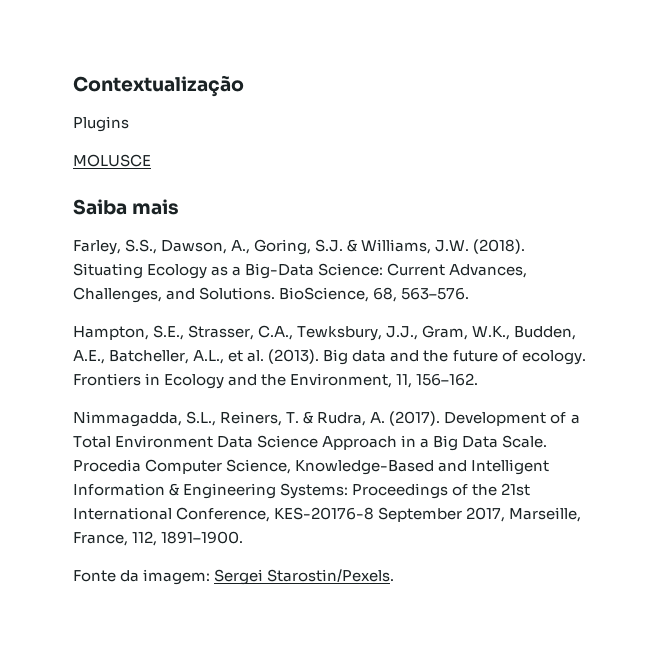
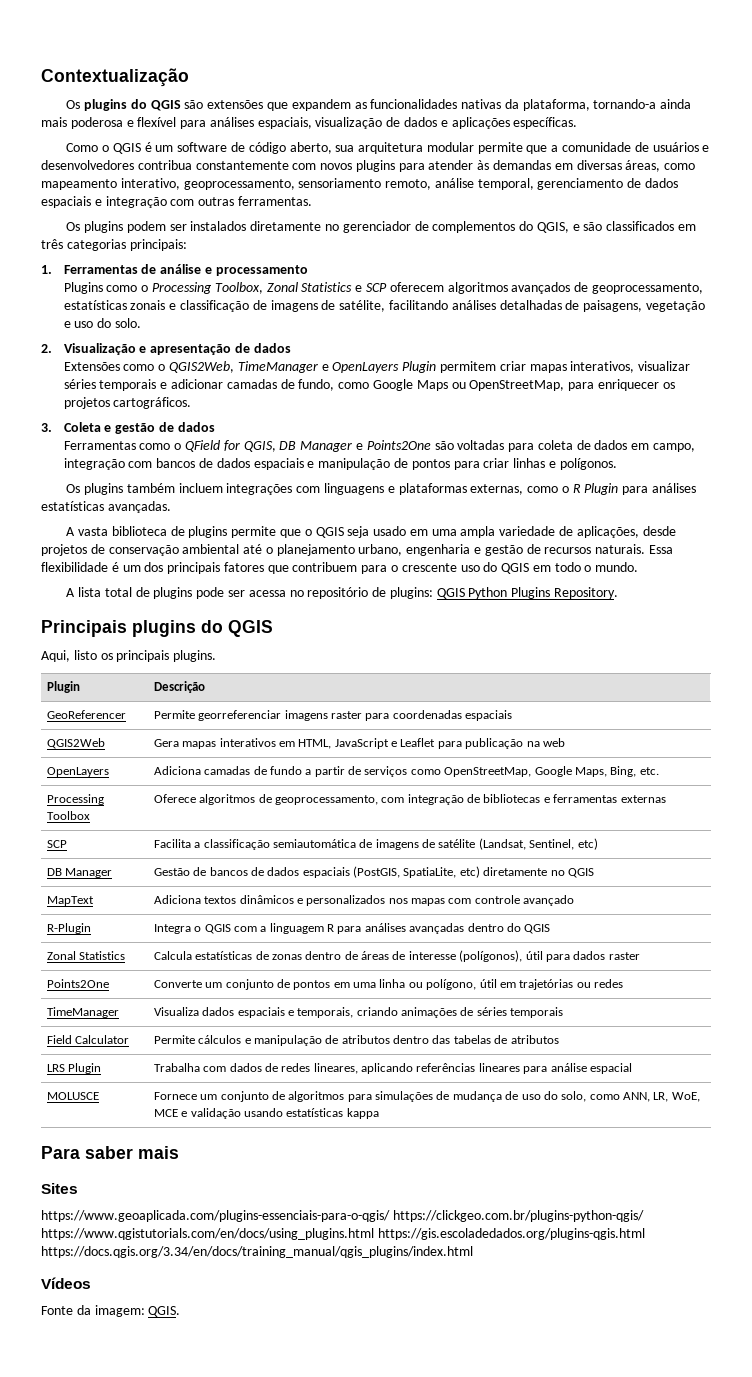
- Plugins
- MOLUSCE
- Saiba mais
- Farley, S.S., Dawson, A., Goring, S.J. & Williams, J.W. (2018). Situating Ecology as a Big-Data Science: Current Advances, Challenges, and Solutions. BioScience, 68, 563–576.
- Hampton, S.E., Strasser, C.A., Tewksbury, J.J., Gram, W.K., Budden, A.E., Batcheller, A.L., et al. (2013). Big data and the future of ecology. Frontiers in Ecology and the Environment, 11, 156–162.
- Nimmagadda, S.L., Reiners, T. & Rudra, A. (2017). Development of a Total Environment Data Science Approach in a Big Data Scale. Procedia Computer Science, Knowledge-Based and Intelligent Information & Engineering Systems: Proceedings of the 21st International Conference, KES-20176-8 September 2017, Marseille, France, 112, 1891–1900.
+ Os plugins do QGIS são extensões que expandem as funcionalidades nativas da plataforma, tornando-a ainda mais poderosa e flexível para análises espaciais, visualização de dados e aplicações específicas.
+ Como o QGIS é um software de código aberto, sua arquitetura modular permite que a comunidade de usuários e desenvolvedores contribua constantemente com novos plugins para atender às demandas em diversas áreas, como mapeamento interativo, geoprocessamento, sensoriamento remoto, análise temporal, gerenciamento de dados espaciais e integração com outras ferramentas.
+ Os plugins podem ser instalados diretamente no gerenciador de complementos do QGIS, e são classificados em três categorias principais:
+ 1. Ferramentas de análise e processamento
+ Plugins como o Processing Toolbox, Zonal Statistics e SCP oferecem algoritmos avançados de geoprocessamento, estatísticas zonais e classificação de imagens de satélite, facilitando análises detalhadas de paisagens, vegetação e uso do solo.
+ 2. Visualização e apresentação de dados
+ Extensões como o QGIS2Web, TimeManager e OpenLayers Plugin permitem criar mapas interativos, visualizar séries temporais e adicionar camadas de fundo, como Google Maps ou OpenStreetMap, para enriquecer os projetos cartográficos.
+ 3. Coleta e gestão de dados
+ Ferramentas como o QField for QGIS, DB Manager e Points2One são voltadas para coleta de dados em campo, integração com bancos de dados espaciais e manipulação de pontos para criar linhas e polígonos.
+ Os plugins também incluem integrações com linguagens e plataformas externas, como o R Plugin para análises estatísticas avançadas.
+ A vasta biblioteca de plugins permite que o QGIS seja usado em uma ampla variedade de aplicações, desde projetos de conservação ambiental até o planejamento urbano, engenharia e gestão de recursos naturais. Essa flexibilidade é um dos principais fatores que contribuem para o crescente uso do QGIS em todo o mundo.
+ A lista total de plugins pode ser acessa no repositório de plugins: QGIS Python Plugins Repository.
+ Principais plugins do QGIS
+ Aqui, listo os principais plugins.
+ Plugin | Descrição
+ GeoReferencer | Permite georreferenciar imagens raster para coordenadas espaciais
+ QGIS2Web | Gera mapas interativos em HTML, JavaScript e Leaflet para publicação na web
+ OpenLayers | Adiciona camadas de fundo a partir de serviços como OpenStreetMap, Google Maps, Bing, etc.
+ Processing Toolbox | Oferece algoritmos de geoprocessamento, com integração de bibliotecas e ferramentas externas
+ SCP | Facilita a classificação semiautomática de imagens de satélite (Landsat, Sentinel, etc)
+ DB Manager | Gestão de bancos de dados espaciais (PostGIS, SpatiaLite, etc) diretamente no QGIS
+ MapText | Adiciona textos dinâmicos e personalizados nos mapas com controle avançado
+ R-Plugin | Integra o QGIS com a linguagem R para análises avançadas dentro do QGIS
+ Zonal Statistics | Calcula estatísticas de zonas dentro de áreas de interesse (polígonos), útil para dados raster
+ Points2One | Converte um conjunto de pontos em uma linha ou polígono, útil em trajetórias ou redes
+ TimeManager | Visualiza dados espaciais e temporais, criando animações de séries temporais
+ Field Calculator | Permite cálculos e manipulação de atributos dentro das tabelas de atributos
+ LRS Plugin | Trabalha com dados de redes lineares, aplicando referências lineares para análise espacial
+ MOLUSCE | Fornece um conjunto de algoritmos para simulações de mudança de uso do solo, como ANN, LR, WoE, MCE e validação usando estatísticas kappa
+ Para saber mais
+ Sites
+ https://www.geoaplicada.com/plugins-essenciais-para-o-qgis/ https://clickgeo.com.br/plugins-python-qgis/ https://www.qgistutorials.com/en/docs/using_plugins.html https://gis.escoladedados.org/plugins-qgis.html https://docs.qgis.org/3.34/en/docs/training_manual/qgis_plugins/index.html
+ Vídeos
- Fonte da imagem: Sergei Starostin/Pexels.
+ Fonte da imagem: QGIS.

